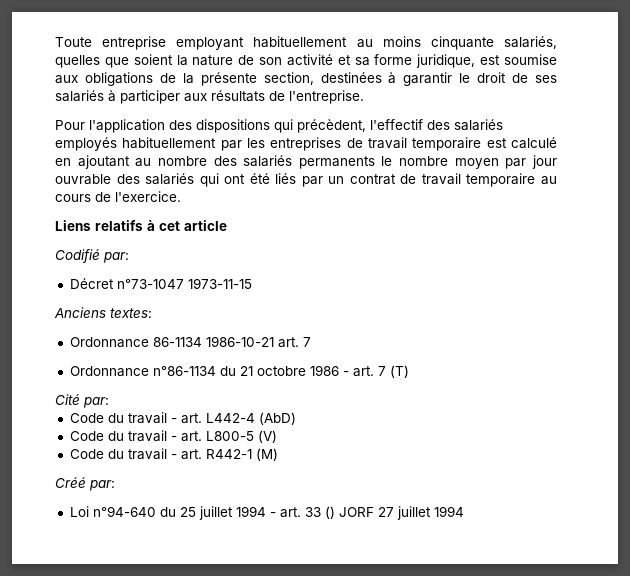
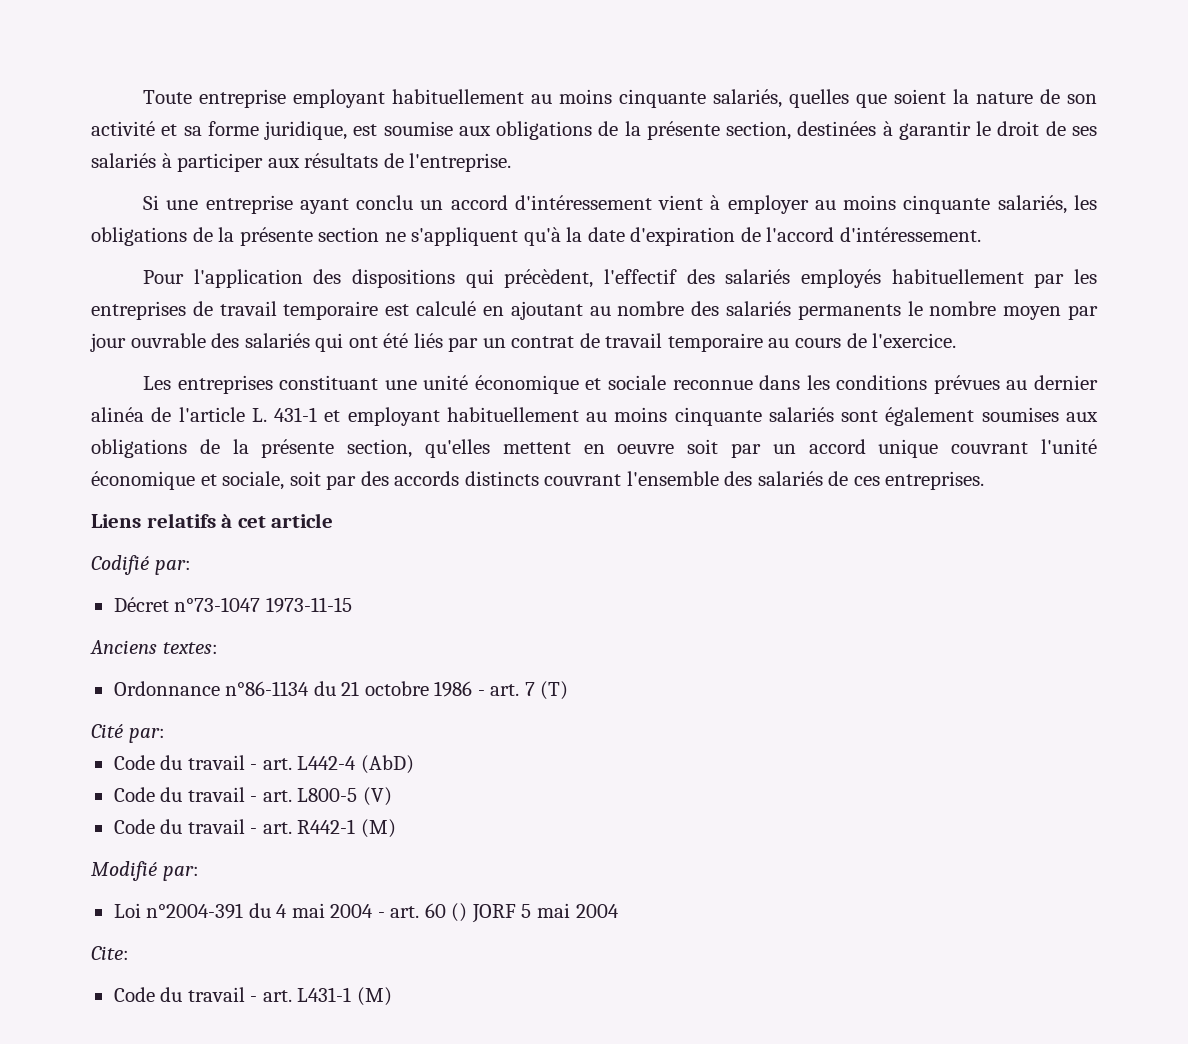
+ Si une entreprise ayant conclu un accord d'intéressement vient à employer au moins cinquante salariés, les obligations de la présente section ne s'appliquent qu'à la date d'expiration de l'accord d'intéressement.
+ Les entreprises constituant une unité économique et sociale reconnue dans les conditions prévues au dernier alinéa de l'article L. 431-1 et employant habituellement au moins cinquante salariés sont également soumises aux obligations de la présente section, qu'elles mettent en oeuvre soit par un accord unique couvrant l'unité économique et sociale, soit par des accords distincts couvrant l'ensemble des salariés de ces entreprises.
- Ordonnance 86-1134 1986-10-21 art. 7
- Créé par:
+ Modifié par:
- Loi n°94-640 du 25 juillet 1994 - art. 33 () JORF 27 juillet 1994
+ Loi n°2004-391 du 4 mai 2004 - art. 60 () JORF 5 mai 2004
+ Cite:
+ Code du travail - art. L431-1 (M)

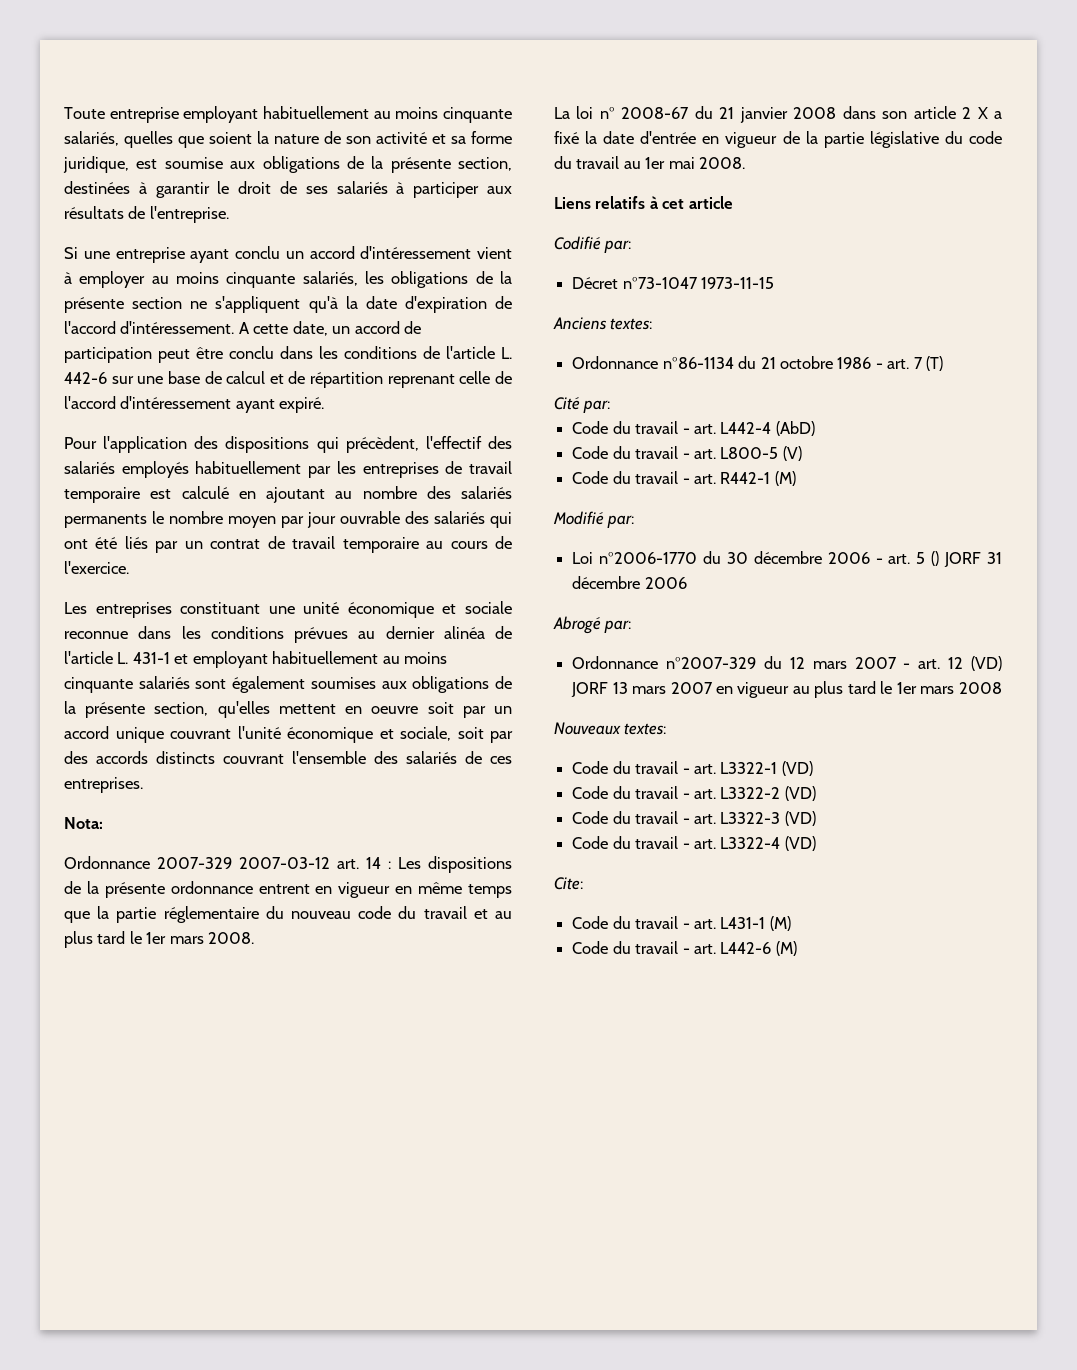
+ A cette date, un accord de participation peut être conclu dans les conditions de l'article L. 442-6 sur une base de calcul et de répartition reprenant celle de l'accord d'intéressement ayant expiré.
+ Nota:
+ Ordonnance 2007-329 2007-03-12 art. 14 : Les dispositions de la présente ordonnance entrent en vigueur en même temps que la partie réglementaire du nouveau code du travail et au plus tard le 1er mars 2008.
+ La loi n° 2008-67 du 21 janvier 2008 dans son article 2 X a fixé la date d'entrée en vigueur de la partie législative du code du travail au 1er mai 2008.
- Loi n°2004-391 du 4 mai 2004 - art. 60 () JORF 5 mai 2004
+ Loi n°2006-1770 du 30 décembre 2006 - art. 5 () JORF 31 décembre 2006
+ Abrogé par:
+ Ordonnance n°2007-329 du 12 mars 2007 - art. 12 (VD) JORF 13 mars 2007 en vigueur au plus tard le 1er mars 2008
+ Nouveaux textes:
+ Code du travail - art. L3322-1 (VD)
+ Code du travail - art. L3322-2 (VD)
+ Code du travail - art. L3322-3 (VD)
+ Code du travail - art. L3322-4 (VD)
+ Code du travail - art. L442-6 (M)

